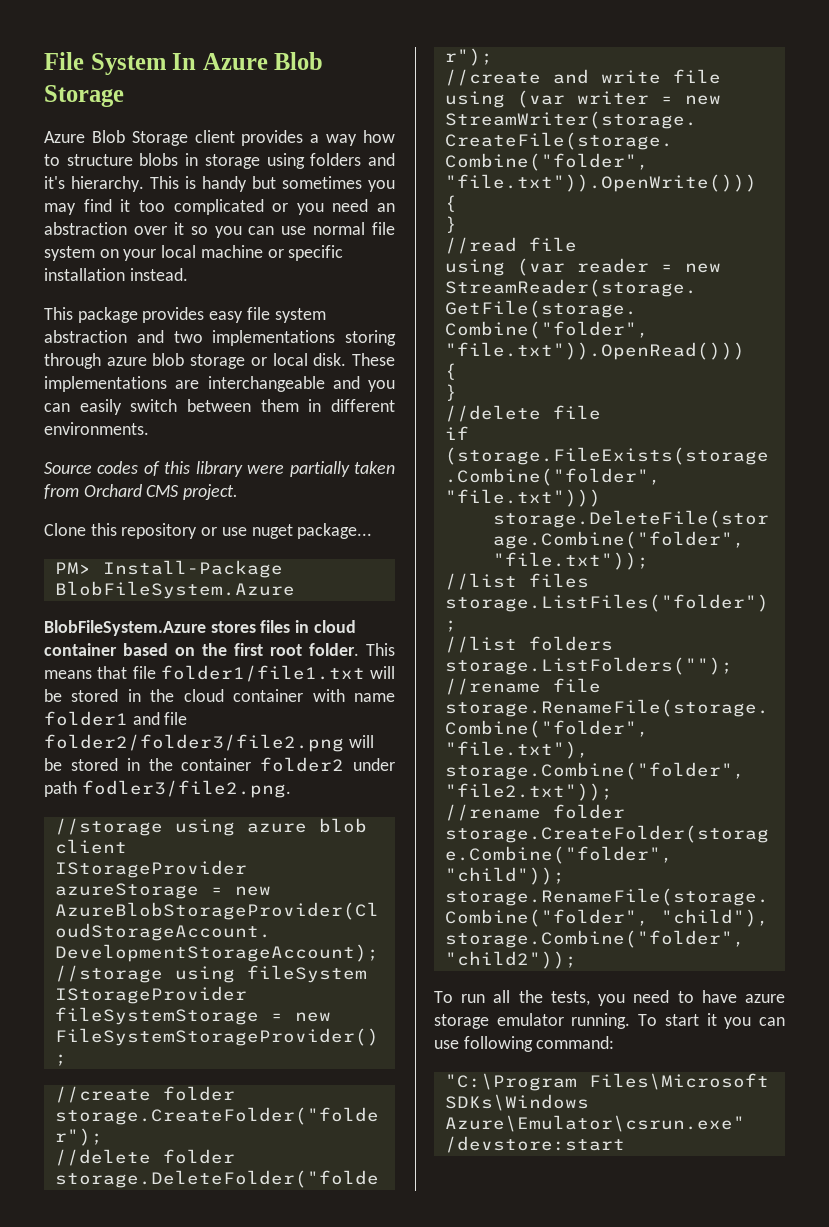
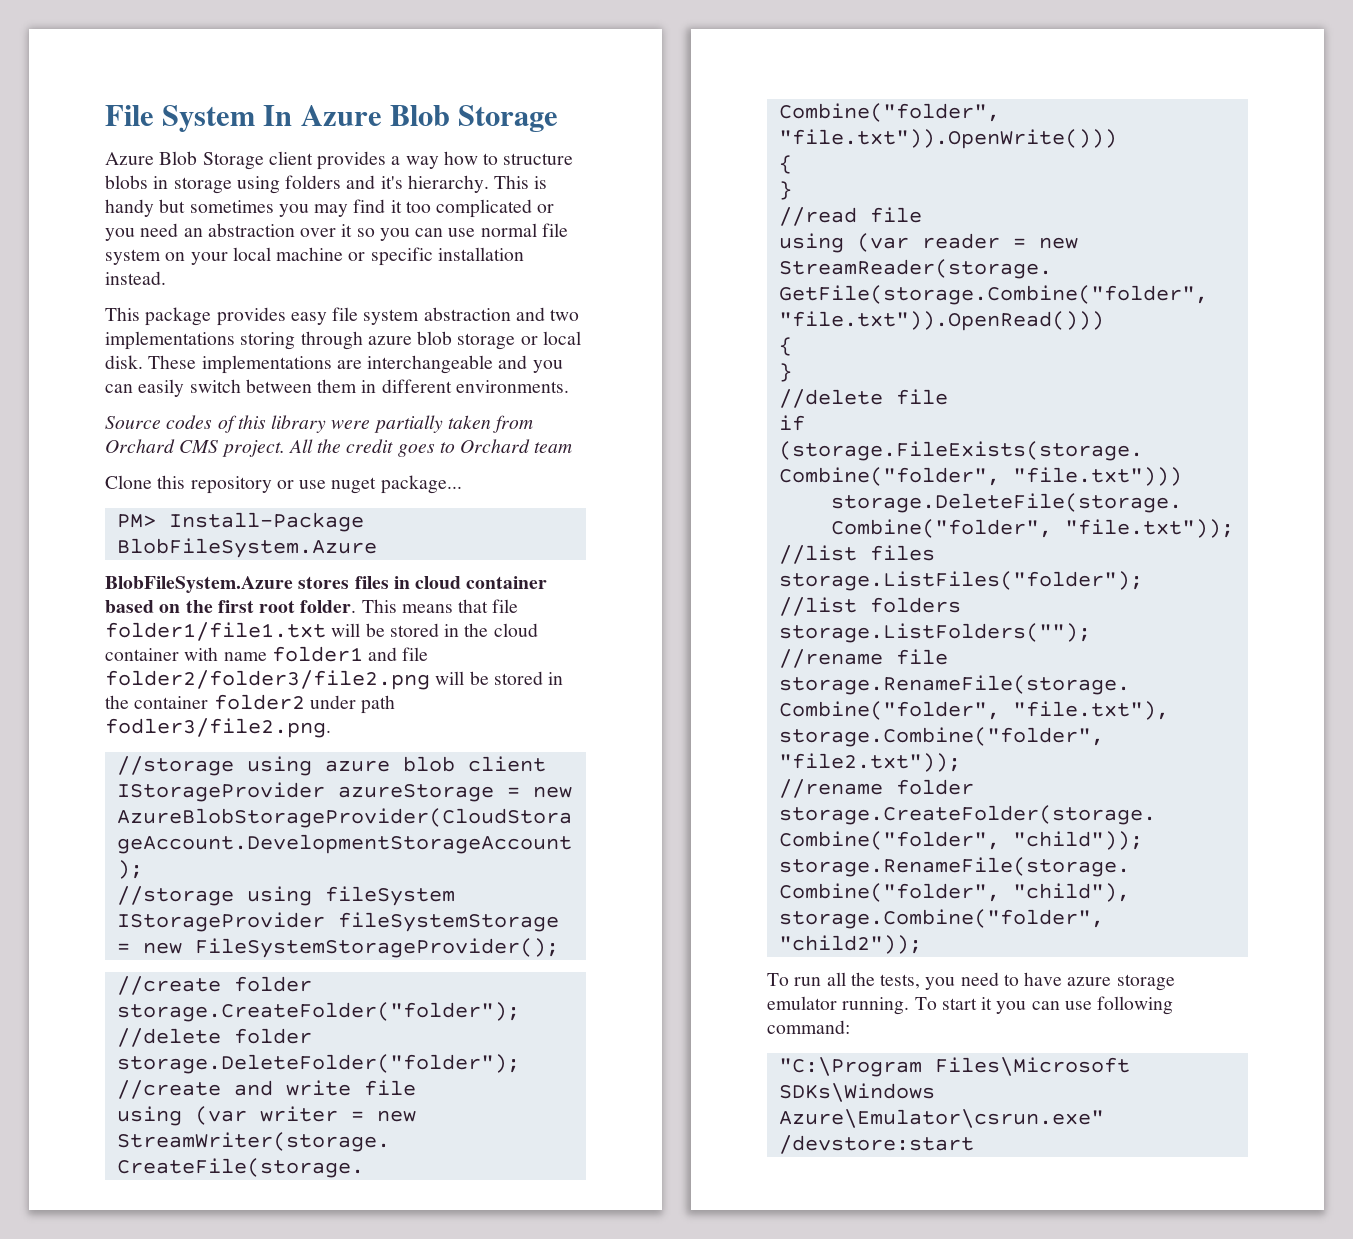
+ All the credit goes to Orchard team

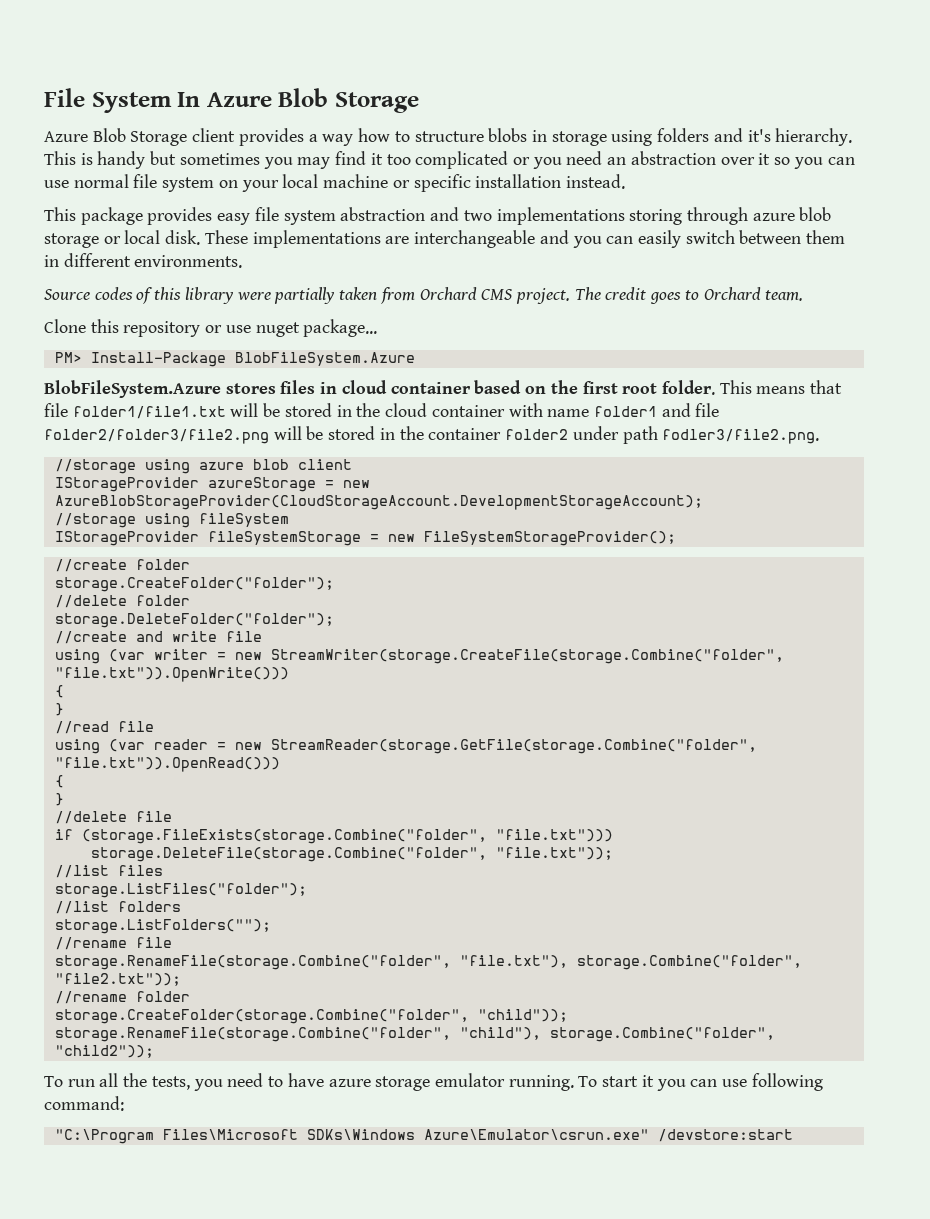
- All the credit goes to Orchard team
+ The credit goes to Orchard team.

